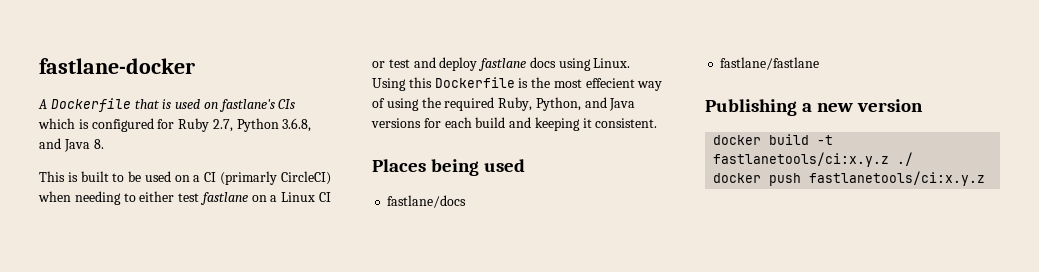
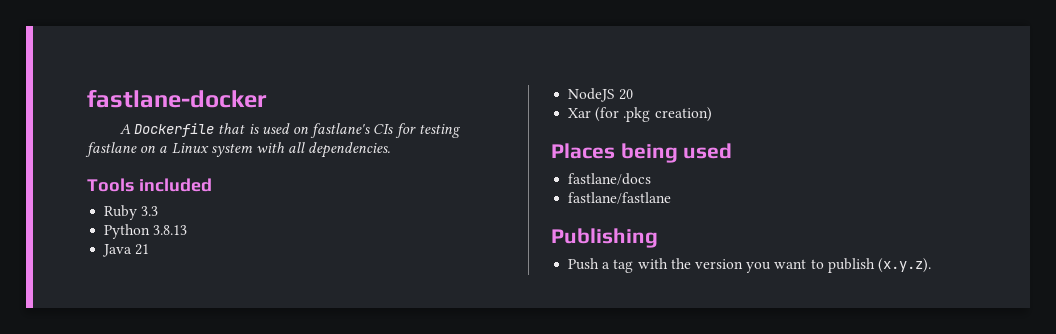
- A Dockerfile that is used on fastlane's CIs which is configured for Ruby 2.7, Python 3.6.8, and Java 8.
- This is built to be used on a CI (primarly CircleCI) when needing to either test fastlane on a Linux CI or test and deploy fastlane docs using Linux. Using this Dockerfile is the most effecient way of using the required Ruby, Python, and Java versions for each build and keeping it consistent.
+ A Dockerfile that is used on fastlane's CIs for testing fastlane on a Linux system with all dependencies.
+ Tools included
+ Ruby 3.3
+ Python 3.8.13
+ Java 21
+ NodeJS 20
+ Xar (for .pkg creation)
- Publishing a new version
- docker build -t fastlanetools/ci:x.y.z ./
- docker push fastlanetools/ci:x.y.z
+ Publishing
+ Push a tag with the version you want to publish (x.y.z).

